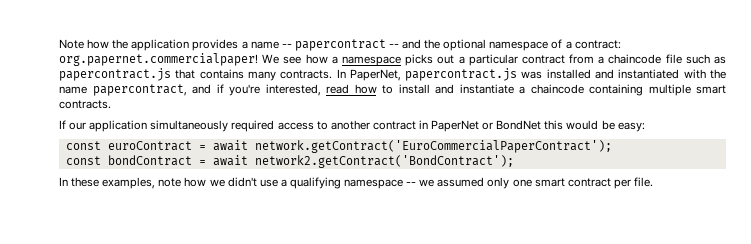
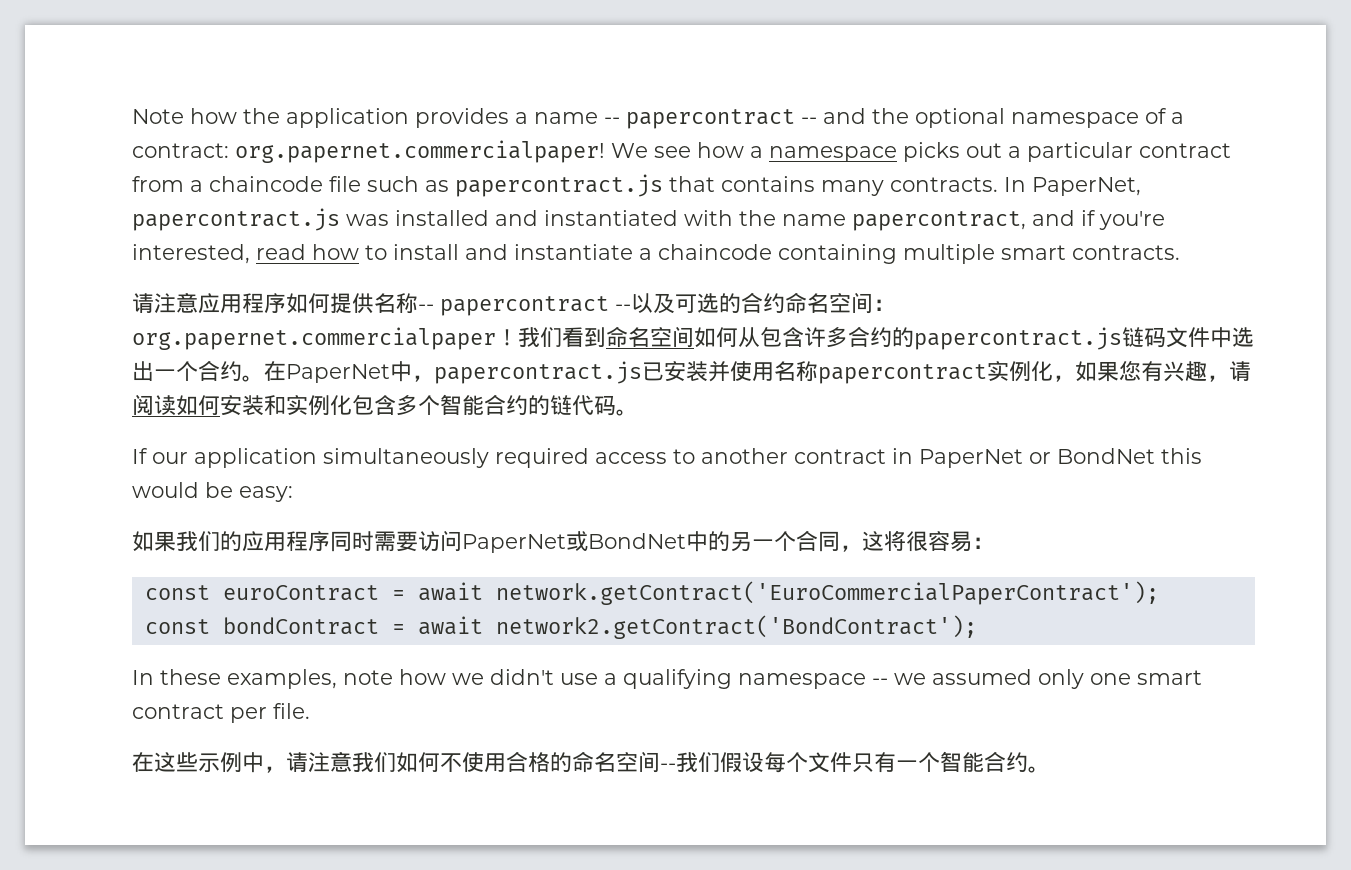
+ 请注意应用程序如何提供名称-- papercontract --以及可选的合约命名空间：org.papernet.commercialpaper！我们看到命名空间如何从包含许多合约的papercontract.js链码文件中选出一个合约。在PaperNet中，papercontract.js已安装并使用名称papercontract实例化，如果您有兴趣，请阅读如何安装和实例化包含多个智能合约的链代码。
+ 如果我们的应用程序同时需要访问PaperNet或BondNet中的另一个合同，这将很容易：
+ 在这些示例中，请注意我们如何不使用合格的命名空间--我们假设每个文件只有一个智能合约。

